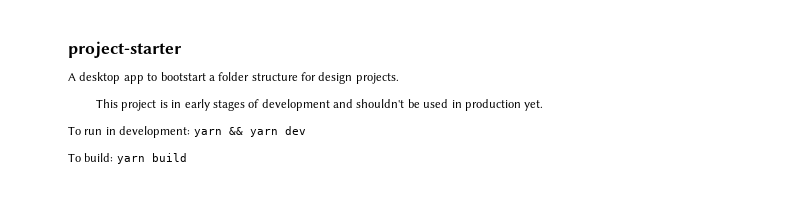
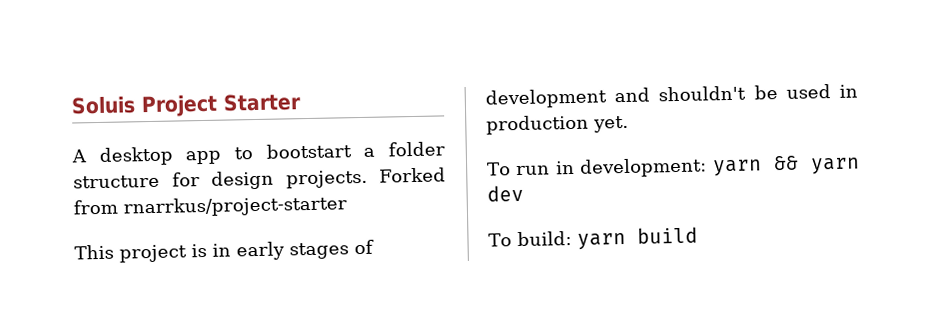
- project-starter
+ Soluis Project Starter
+ Forked from rnarrkus/project-starter

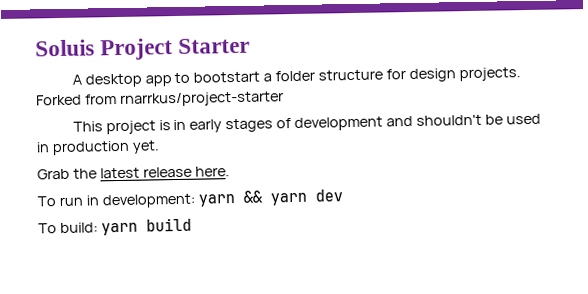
+ Grab the latest release here.

